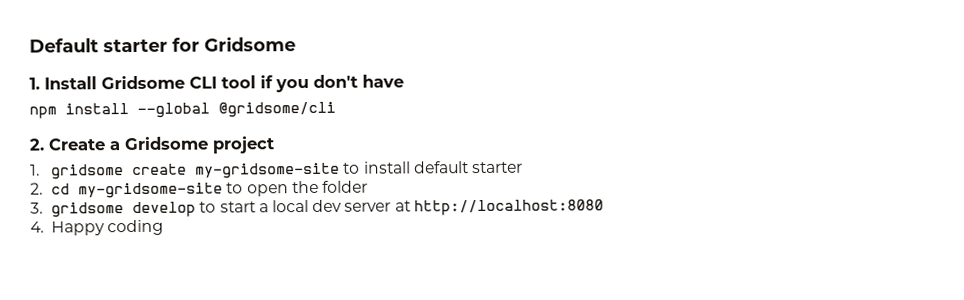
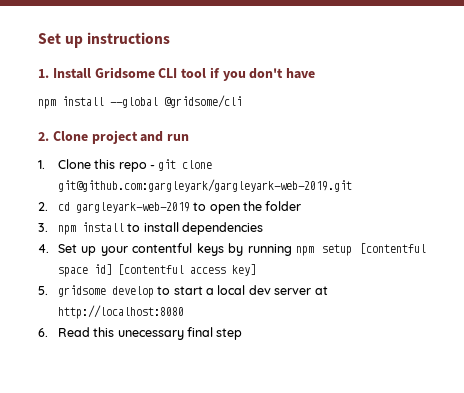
- Default starter for Gridsome
+ Set up instructions
- 2. Create a Gridsome project
- 1. gridsome create my-gridsome-site to install default starter
+ 2. Clone project and run
+ 1. Clone this repo - git clone git@github.com:gargleyark/gargleyark-web-2019.git
- 2. cd my-gridsome-site to open the folder
+ 2. cd gargleyark-web-2019 to open the folder
- 3. gridsome develop to start a local dev server at http://localhost:8080
+ 3. npm install to install dependencies
+ 4. Set up your contentful keys by running npm setup [contentful space id] [contentful access key]
+ 5. gridsome develop to start a local dev server at http://localhost:8080
- 4. Happy coding
+ 6. Read this unecessary final step

